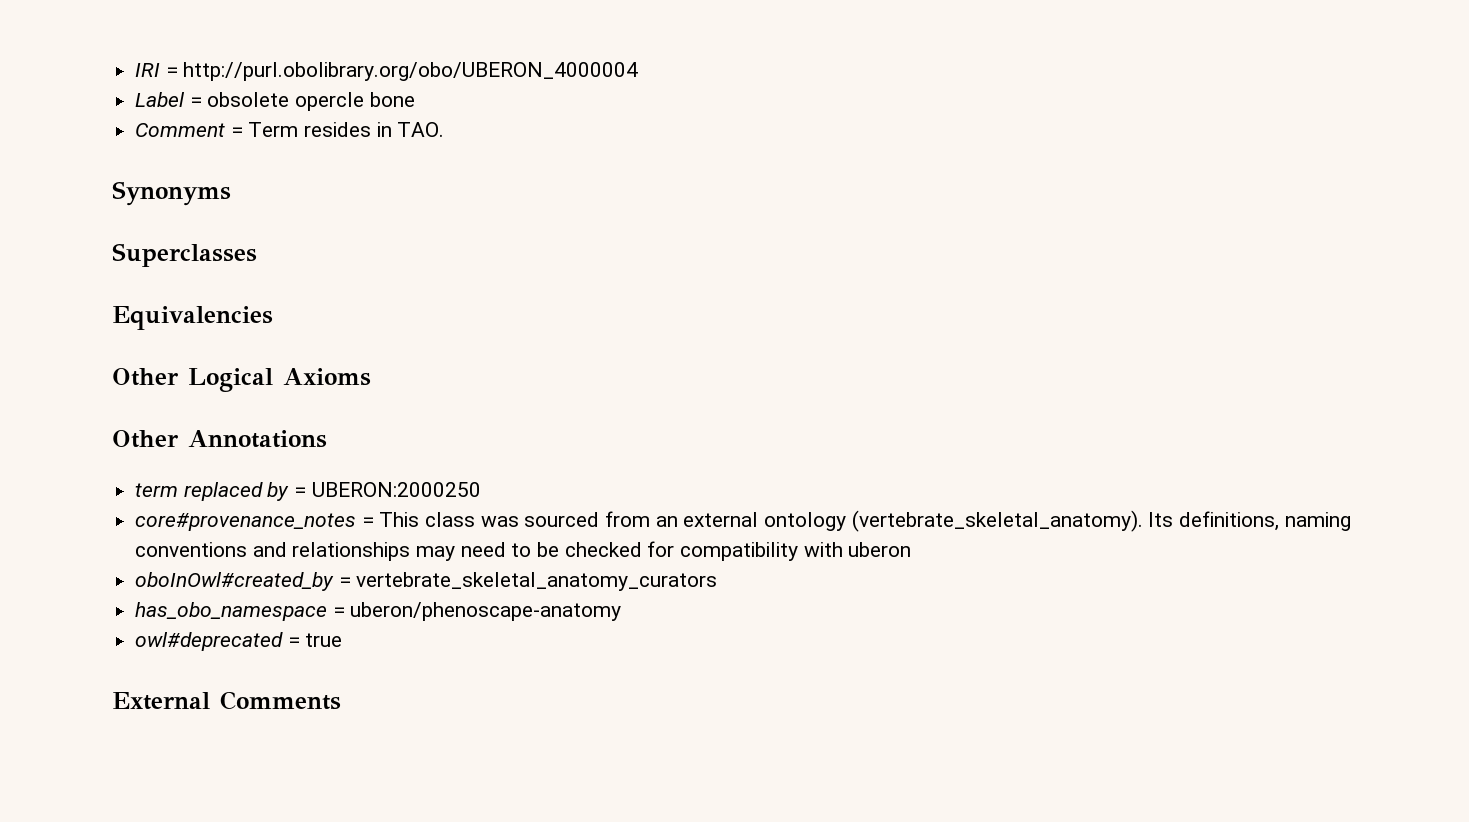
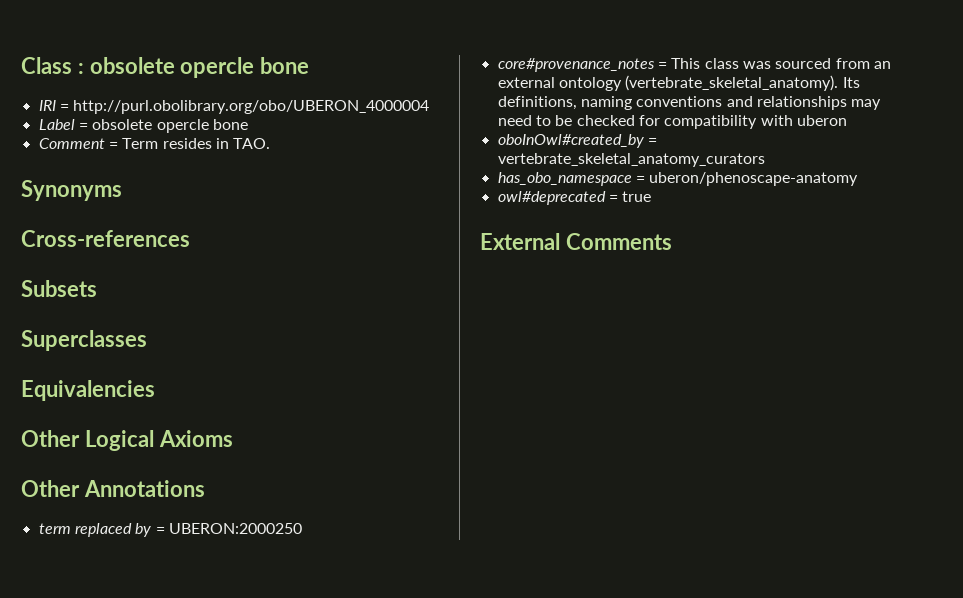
+ Class : obsolete opercle bone
+ Cross-references
+ Subsets

